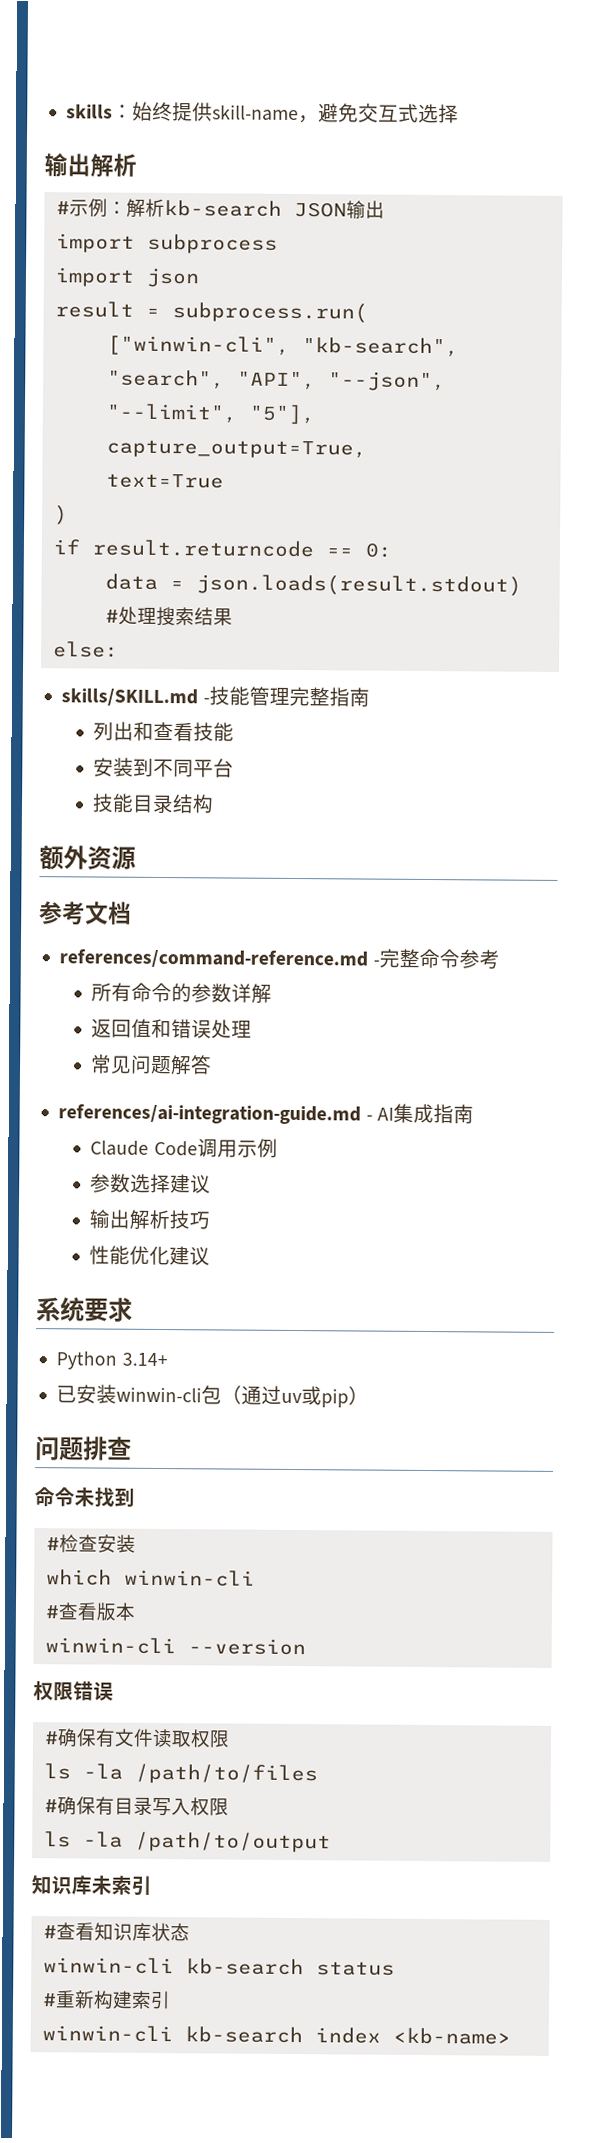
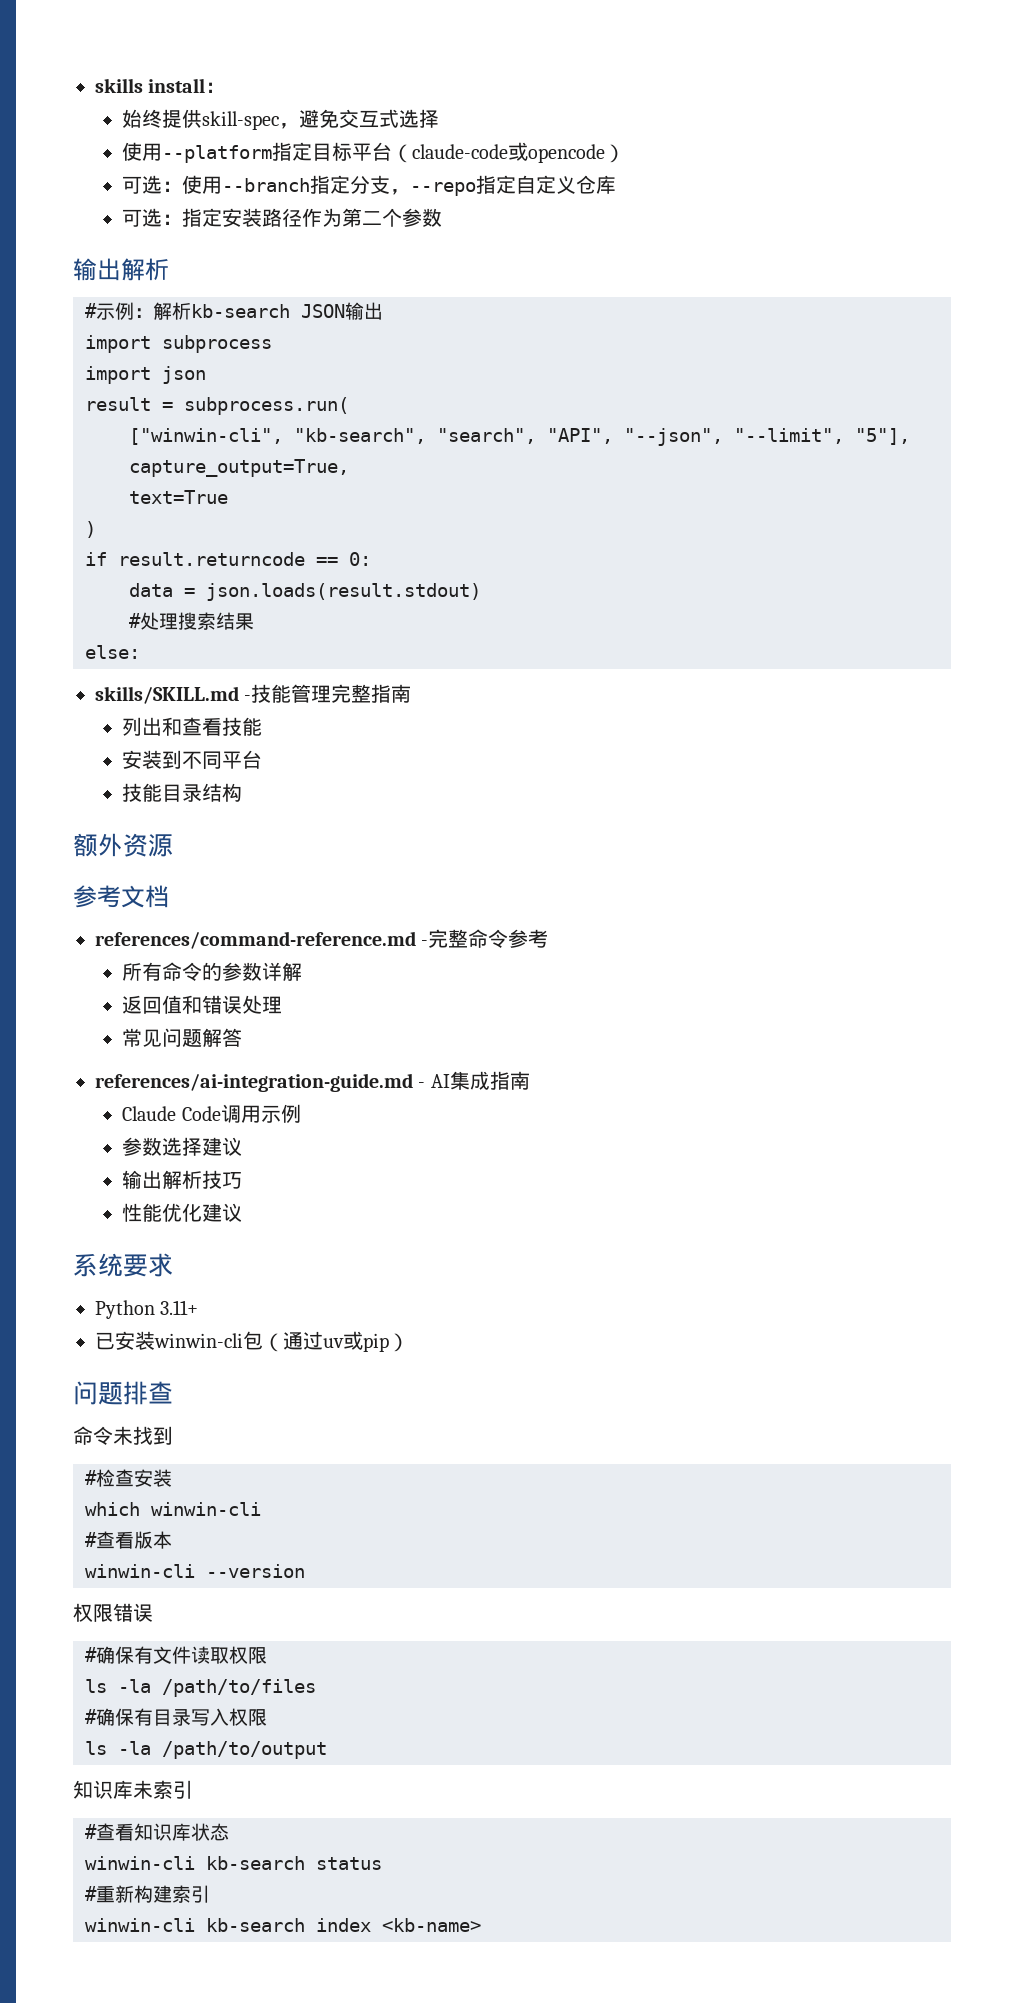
- skills：始终提供skill-name，避免交互式选择
+ skills install：
+ 始终提供skill-spec，避免交互式选择
+ 使用--platform指定目标平台（claude-code或opencode）
+ 可选：使用--branch指定分支，--repo指定自定义仓库
+ 可选：指定安装路径作为第二个参数
- Python 3.14+
+ Python 3.11+

